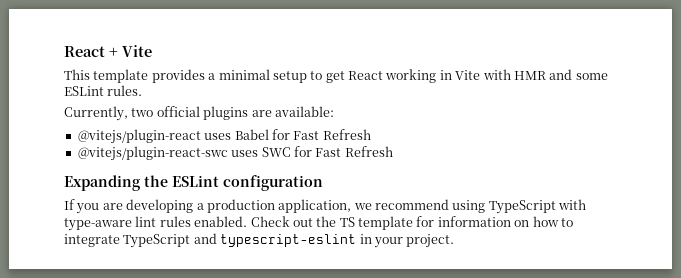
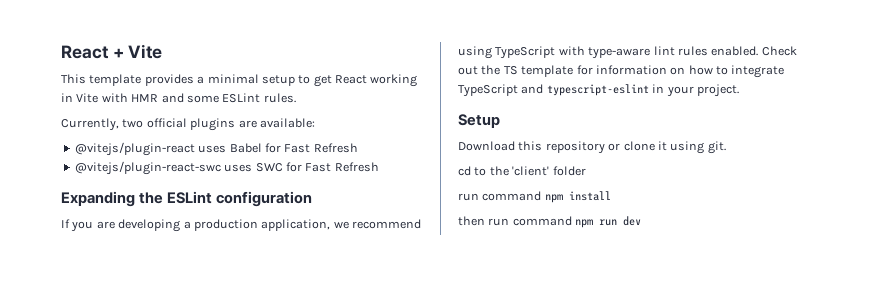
+ Setup
+ Download this repository or clone it using git.
+ cd to the 'client' folder
+ run command npm install
+ then run command npm run dev

